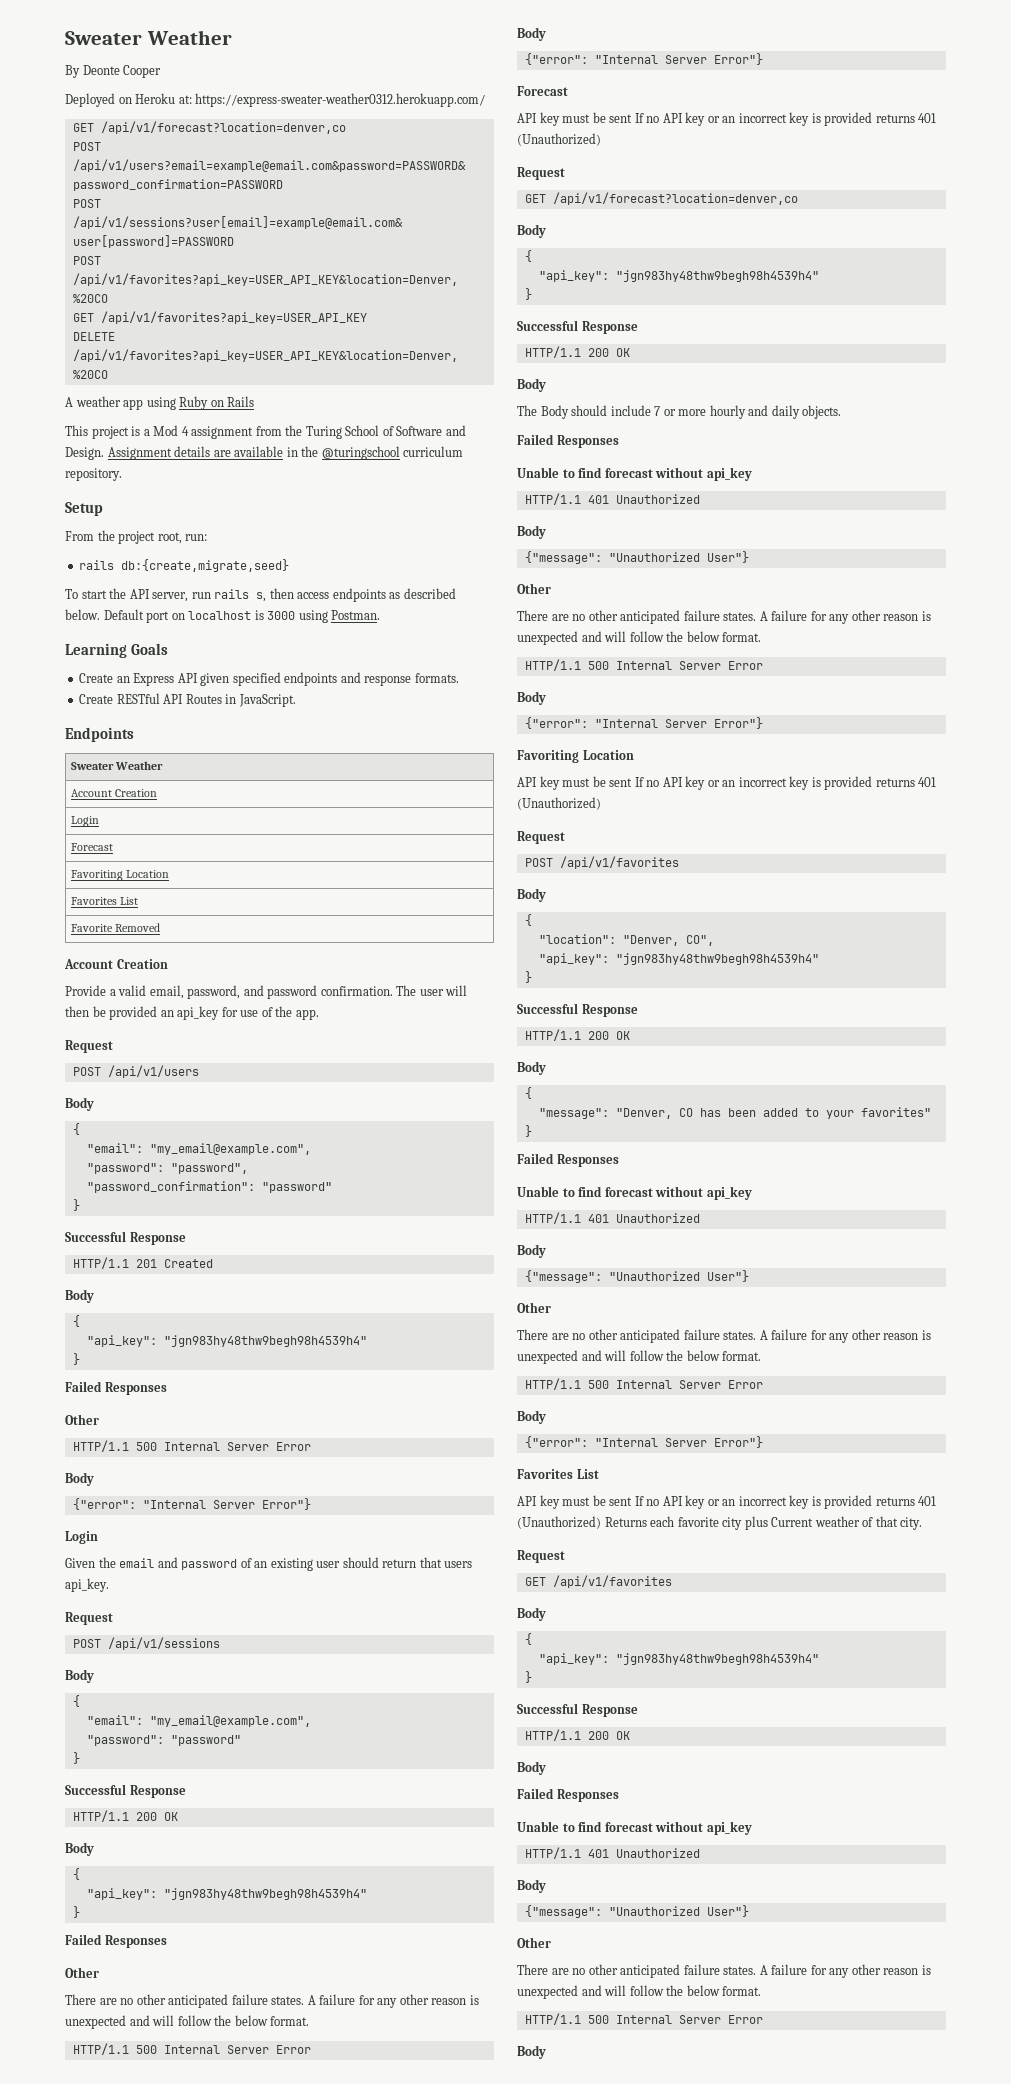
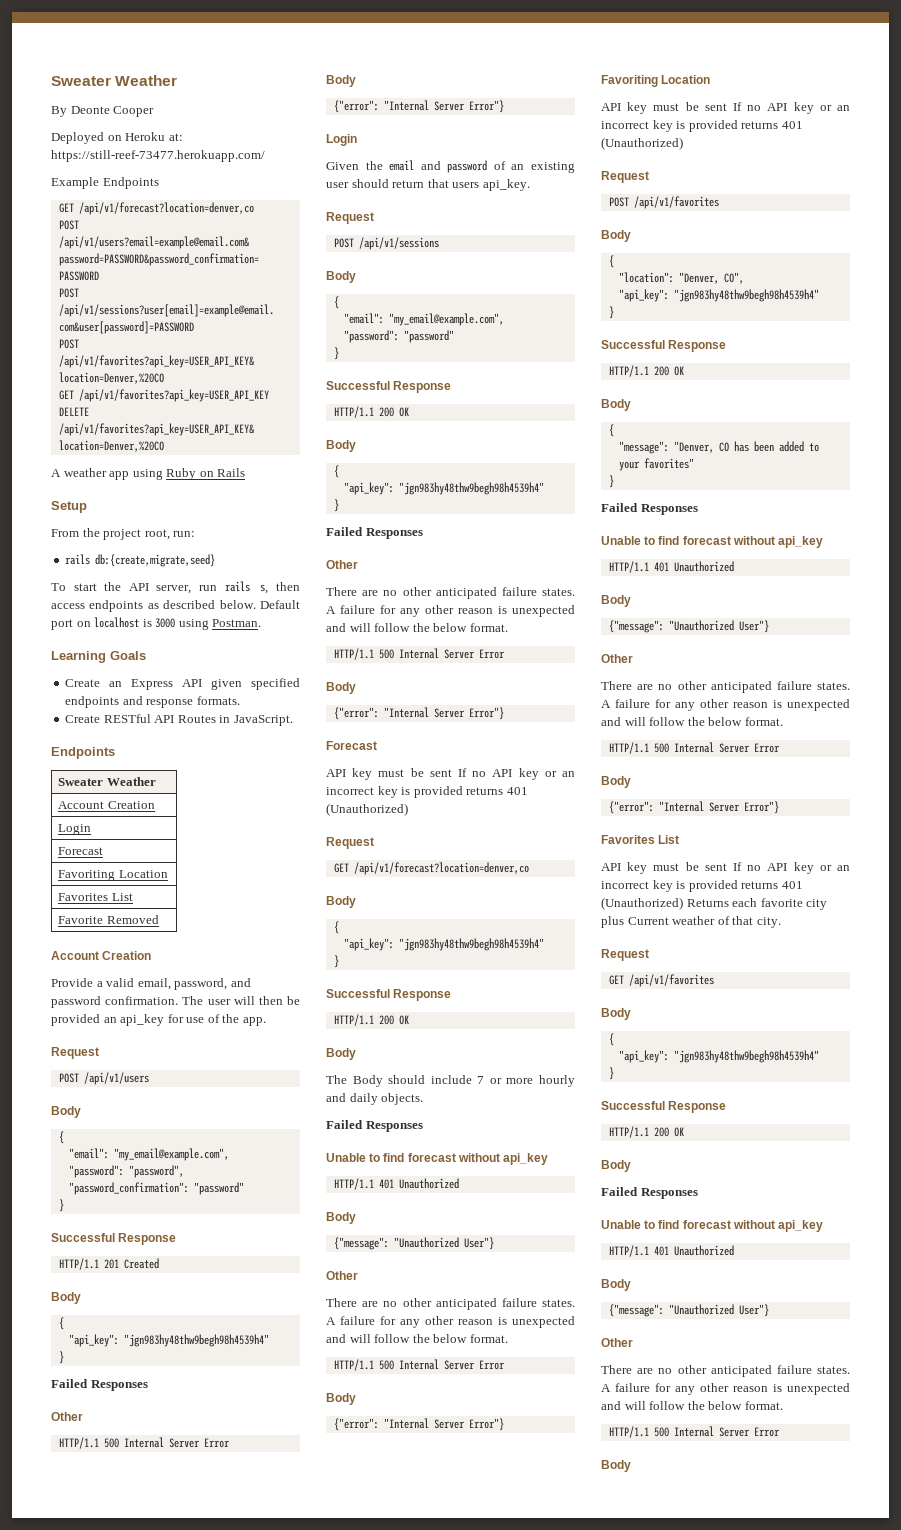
- Deployed on Heroku at: https://express-sweater-weather0312.herokuapp.com/
+ Deployed on Heroku at: https://still-reef-73477.herokuapp.com/
+ Example Endpoints
- This project is a Mod 4 assignment from the Turing School of Software and Design. Assignment details are available in the @turingschool curriculum repository.

